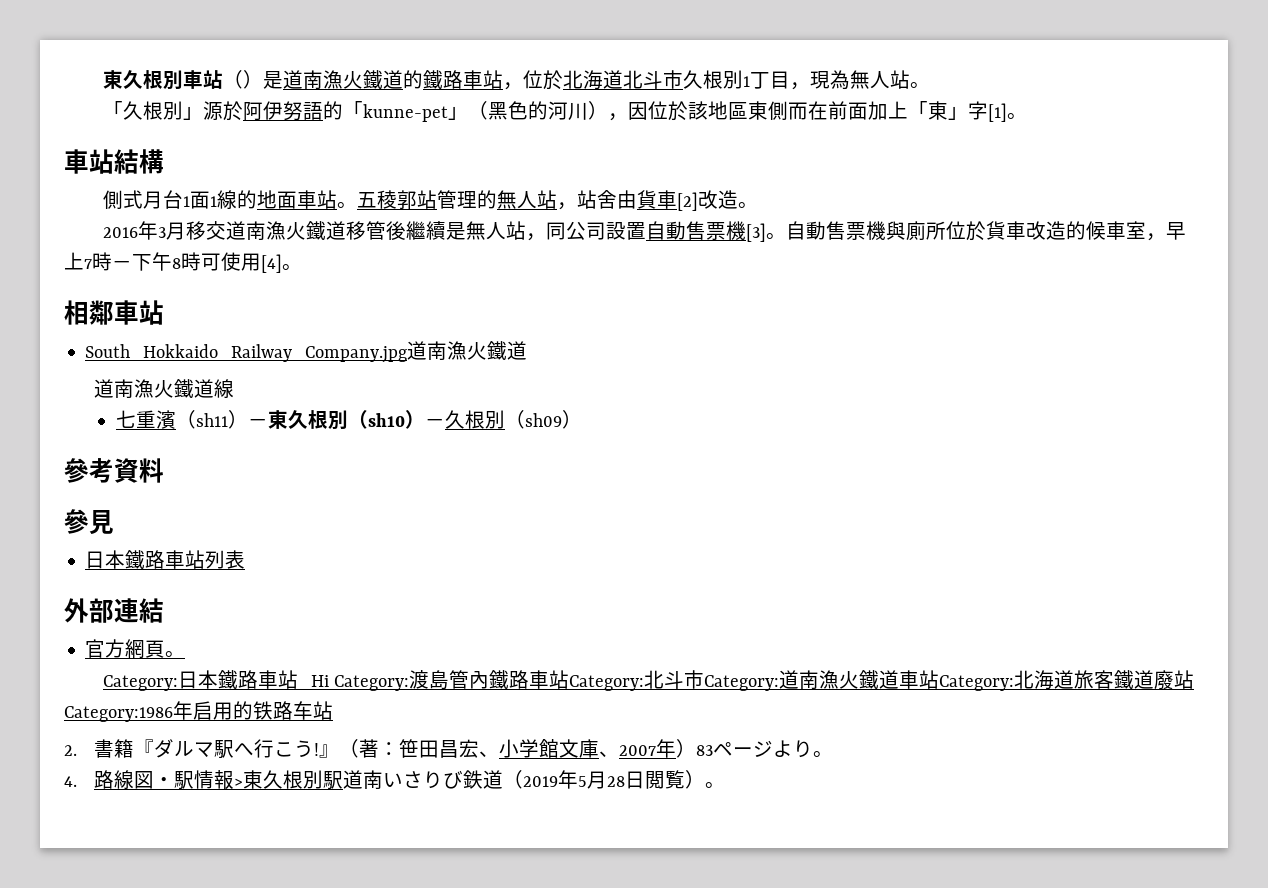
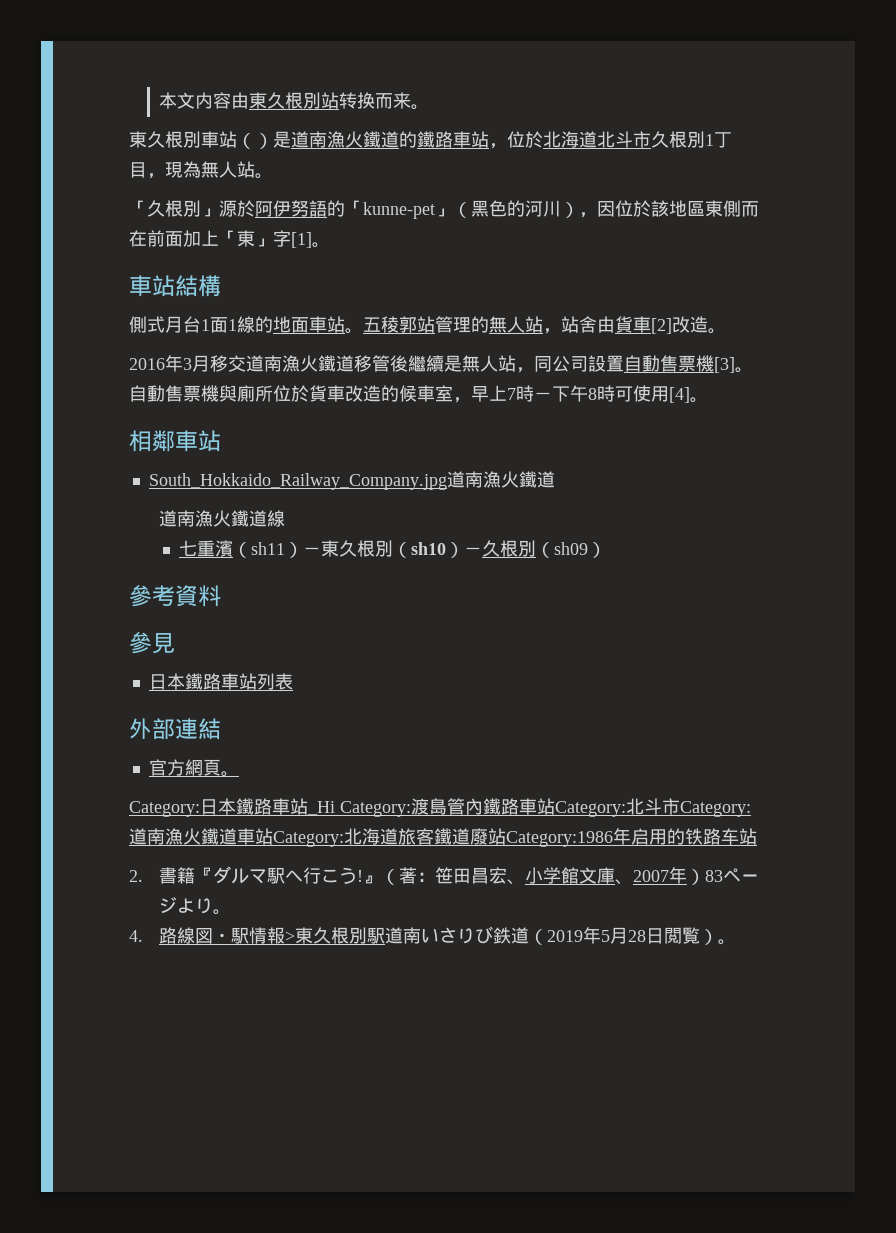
+ 本文内容由東久根別站转换而来。

